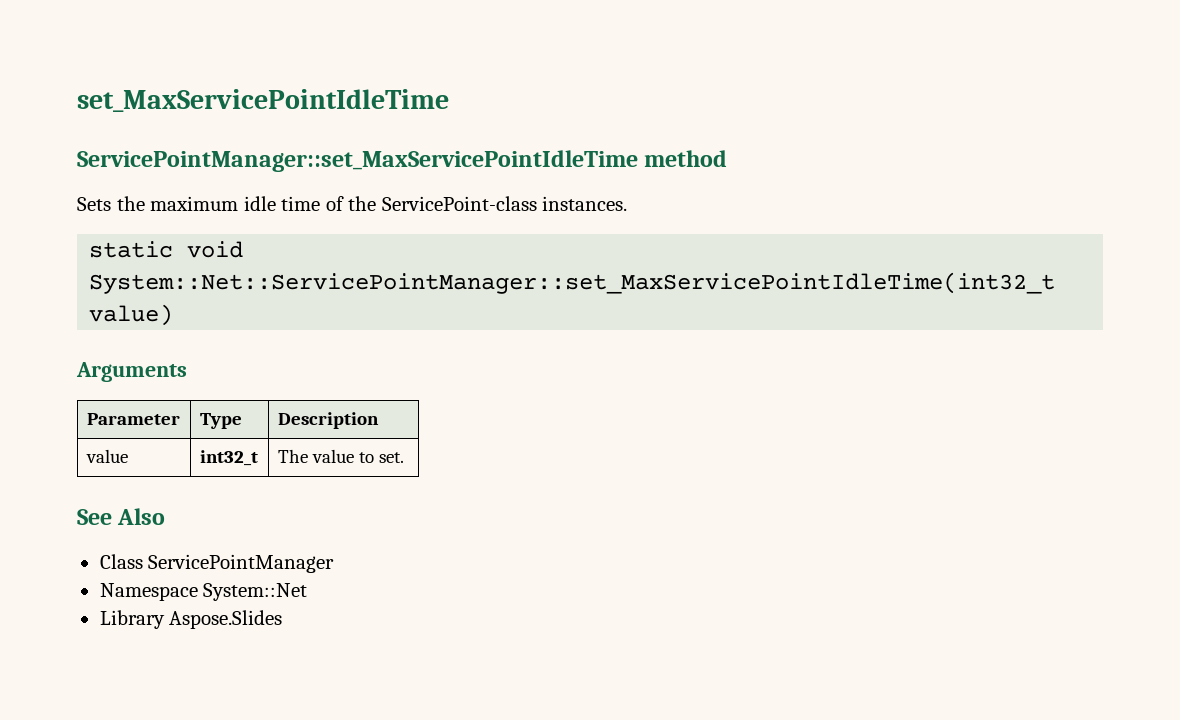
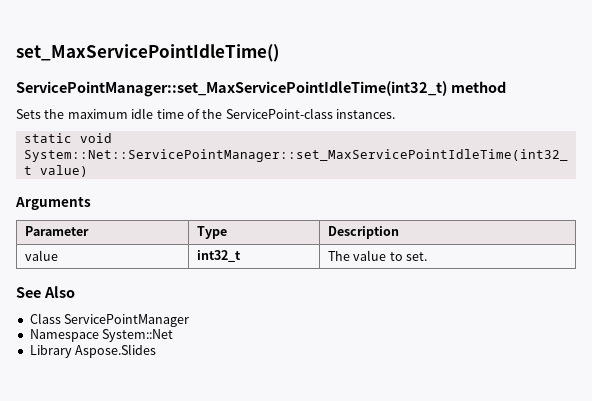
- set_MaxServicePointIdleTime
- ServicePointManager::set_MaxServicePointIdleTime method
+ set_MaxServicePointIdleTime()
+ ServicePointManager::set_MaxServicePointIdleTime(int32_t) method

